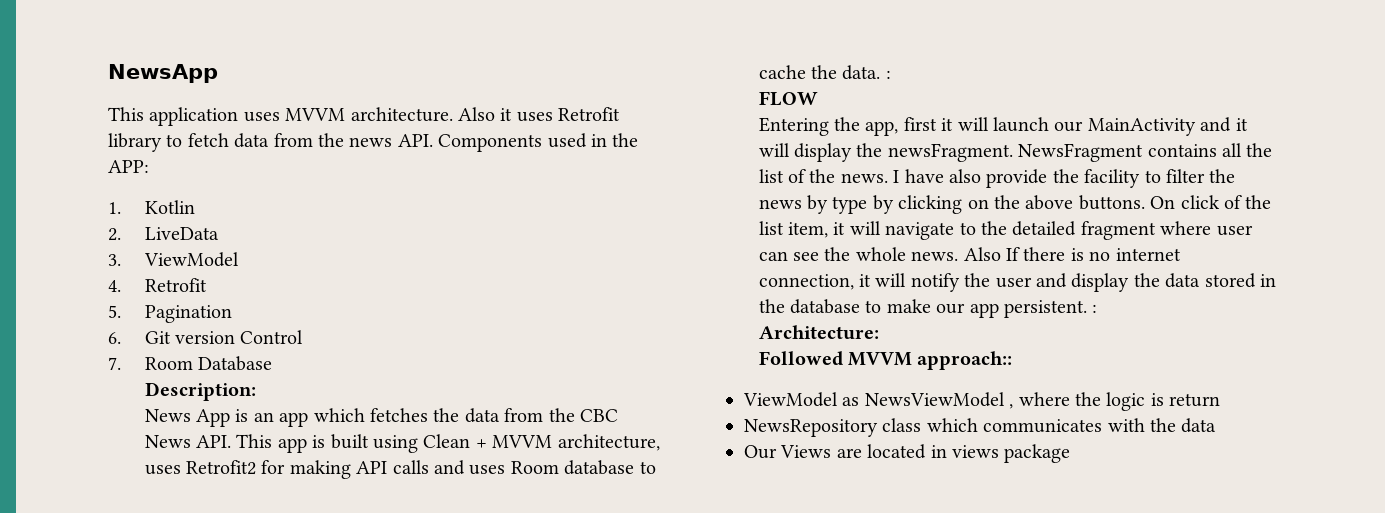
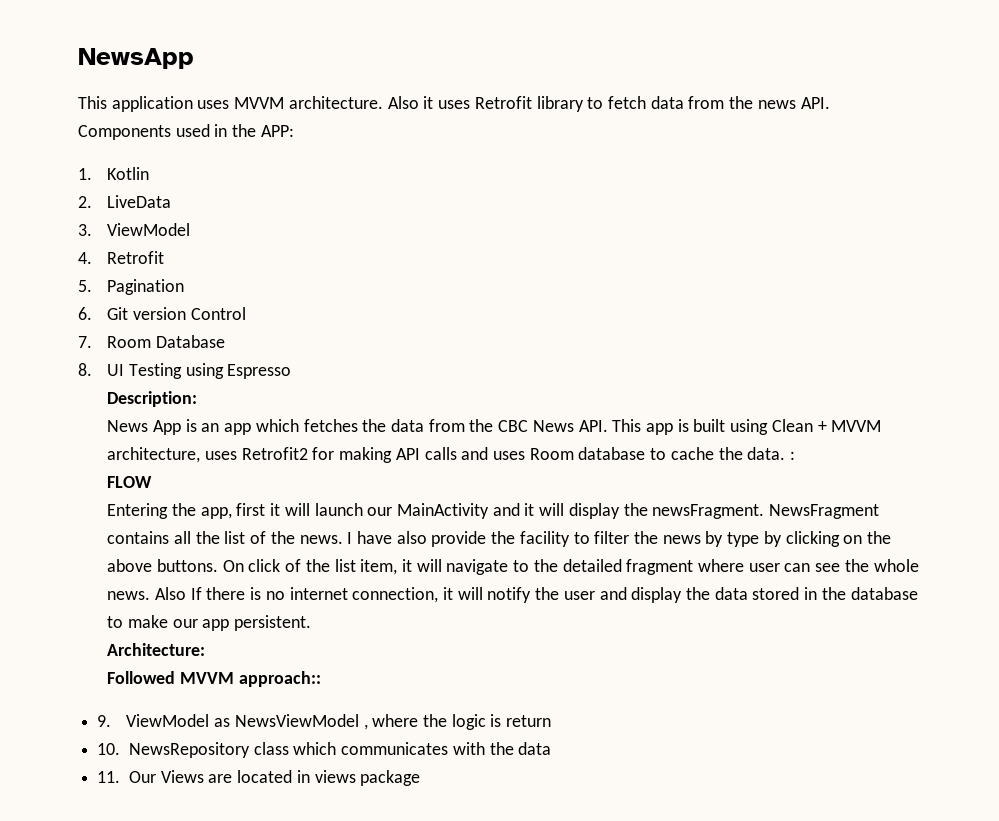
+ 8. UI Testing using Espresso
- Also If there is no internet connection, it will notify the user and display the data stored in the database to make our app persistent. :
+ Also If there is no internet connection, it will notify the user and display the data stored in the database to make our app persistent.
- ViewModel as NewsViewModel , where the logic is return
+ 9. ViewModel as NewsViewModel , where the logic is return
- NewsRepository class which communicates with the data
+ 10. NewsRepository class which communicates with the data
- Our Views are located in views package
+ 11. Our Views are located in views package

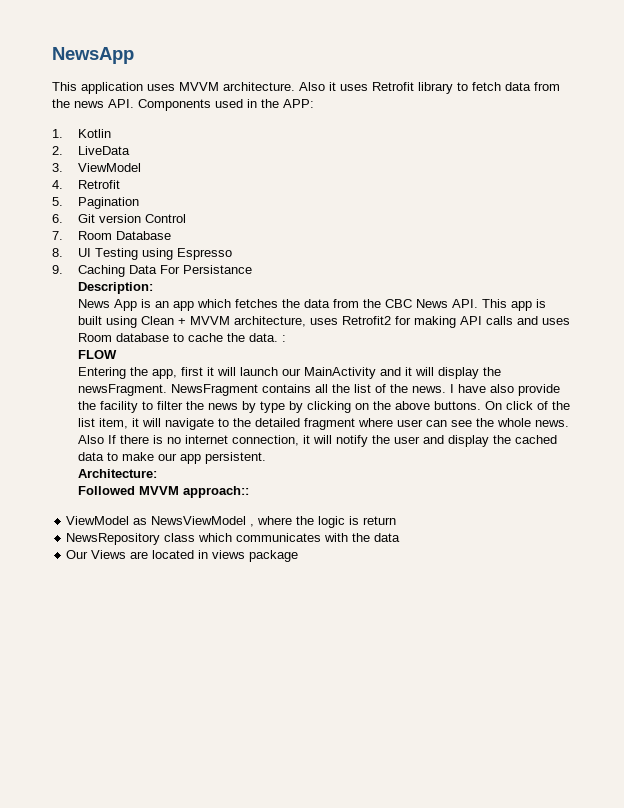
+ 9. Caching Data For Persistance
- Also If there is no internet connection, it will notify the user and display the data stored in the database to make our app persistent.
+ Also If there is no internet connection, it will notify the user and display the cached data to make our app persistent.
- 9. ViewModel as NewsViewModel , where the logic is return
+ ViewModel as NewsViewModel , where the logic is return
- 10. NewsRepository class which communicates with the data
+ NewsRepository class which communicates with the data
- 11. Our Views are located in views package
+ Our Views are located in views package

